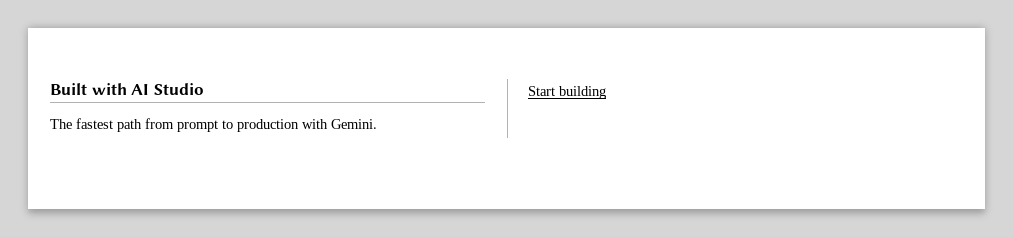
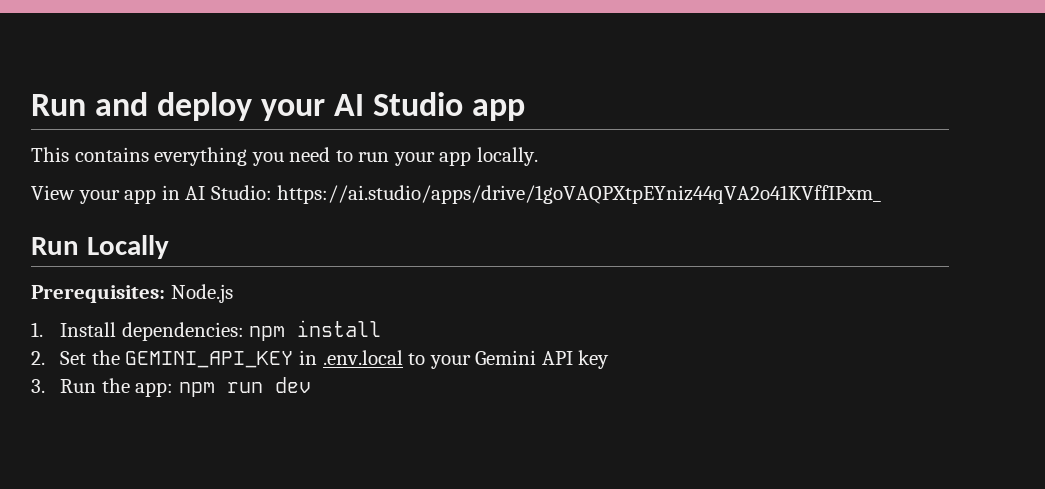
- Built with AI Studio
- The fastest path from prompt to production with Gemini.
- Start building
+ Run and deploy your AI Studio app
+ This contains everything you need to run your app locally.
+ View your app in AI Studio: https://ai.studio/apps/drive/1goVAQPXtpEYniz44qVA2o41KVffIPxm_
+ Run Locally
+ Prerequisites: Node.js
+ 1. Install dependencies: npm install
+ 2. Set the GEMINI_API_KEY in .env.local to your Gemini API key
+ 3. Run the app: npm run dev

